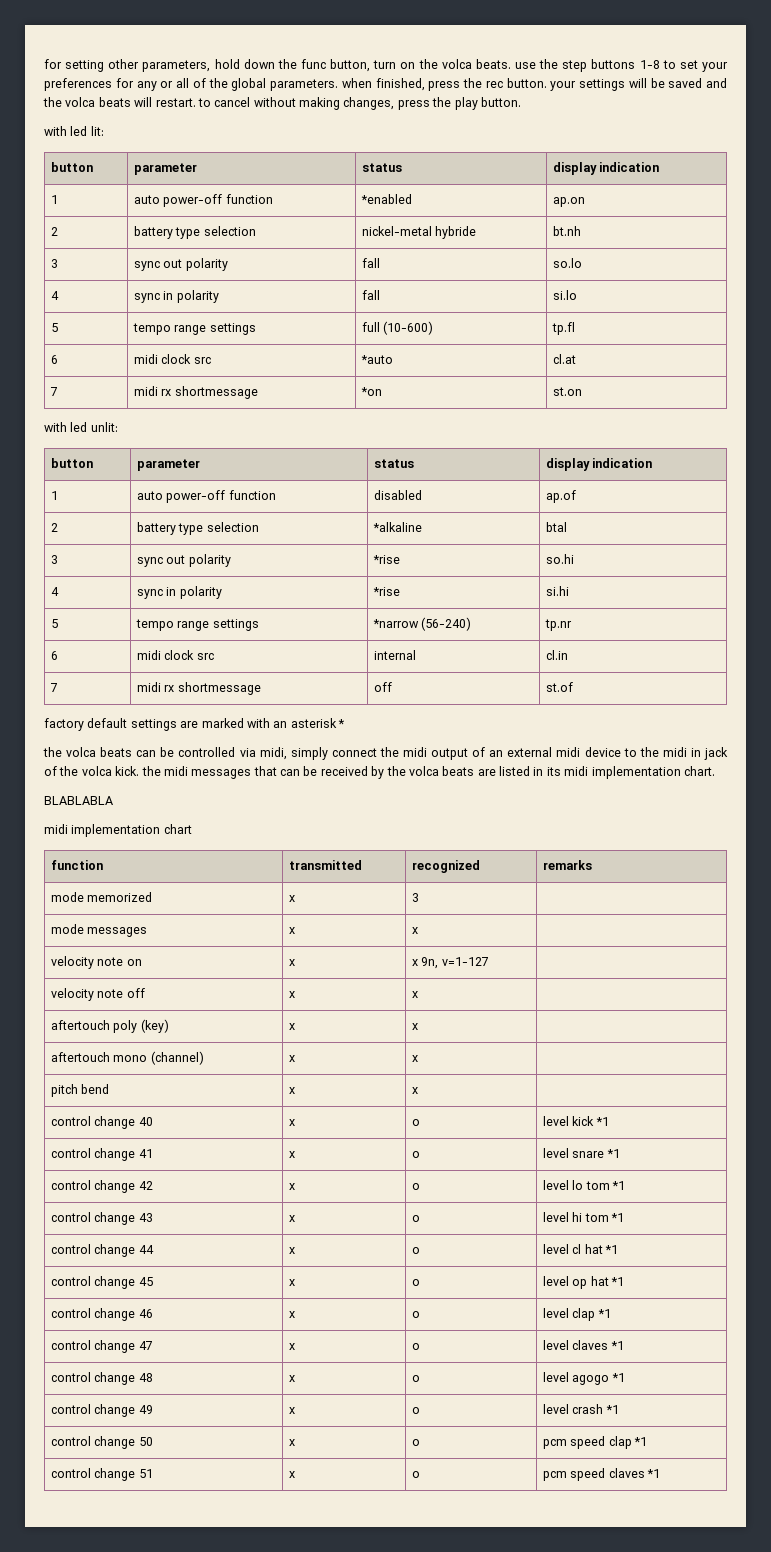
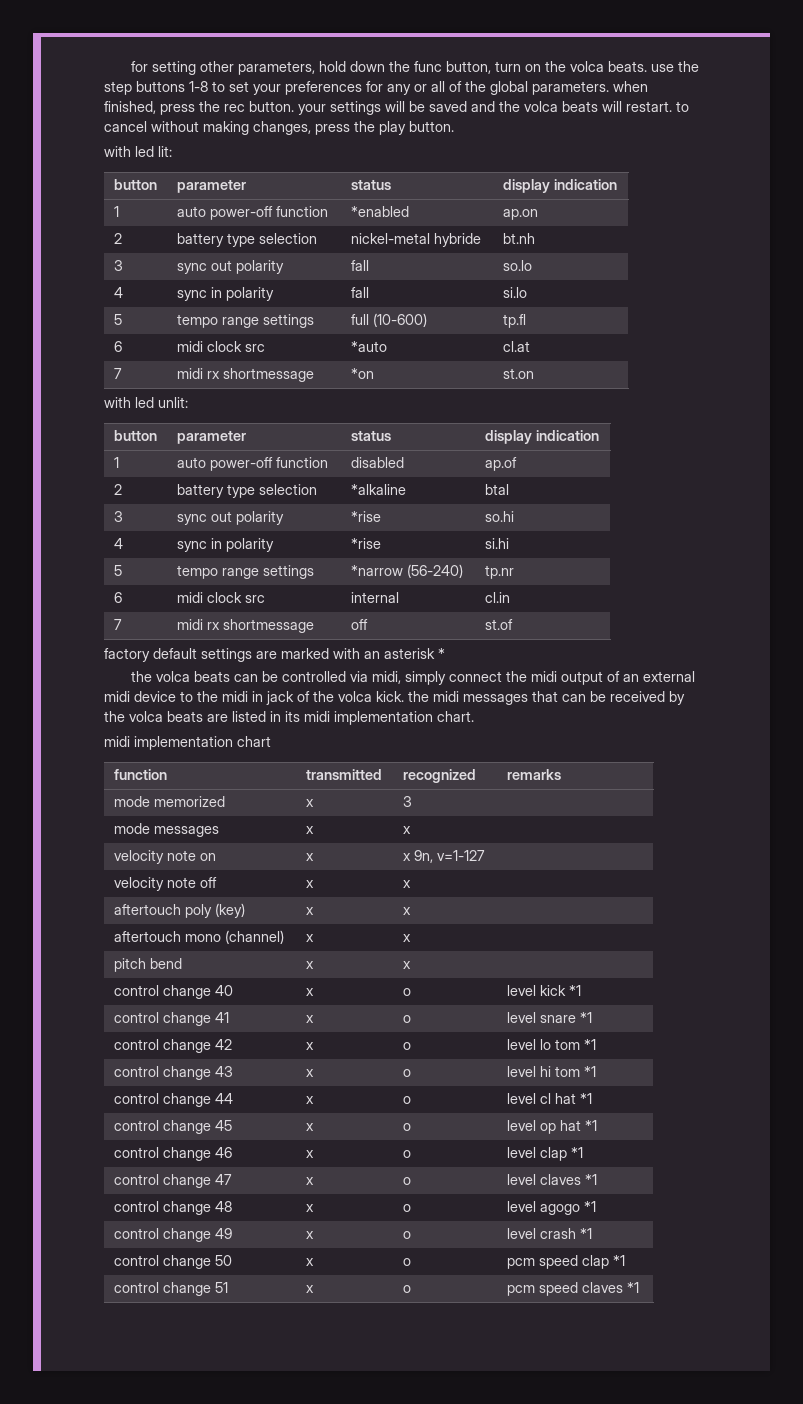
- BLABLABLA

